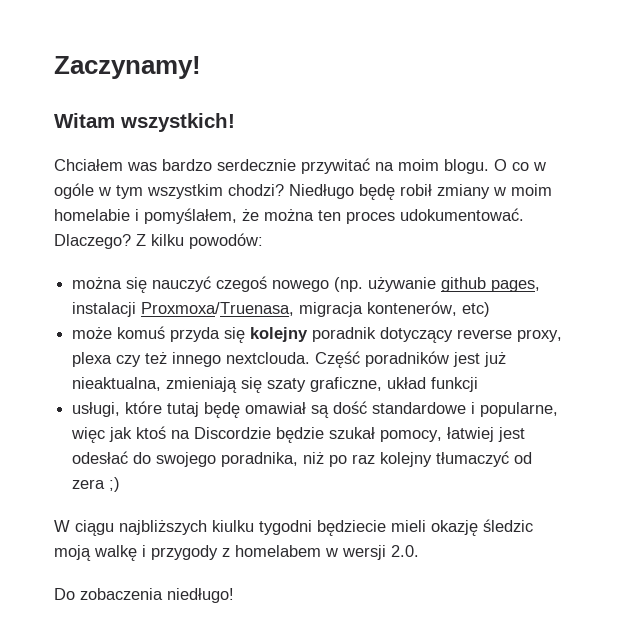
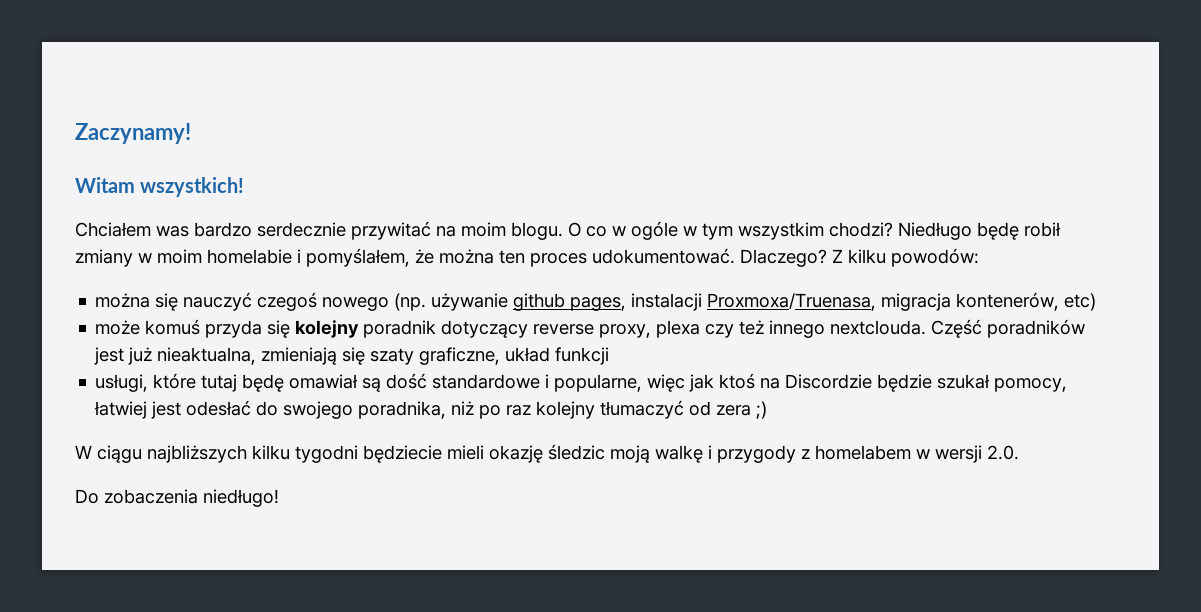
- W ciągu najbliższych kiulku tygodni będziecie mieli okazję śledzic moją walkę i przygody z homelabem w wersji 2.0.
+ W ciągu najbliższych kilku tygodni będziecie mieli okazję śledzic moją walkę i przygody z homelabem w wersji 2.0.

